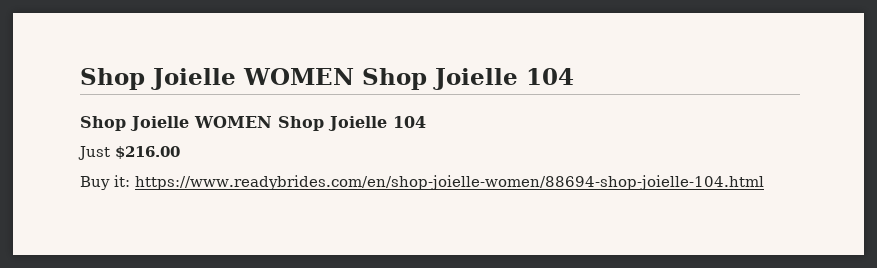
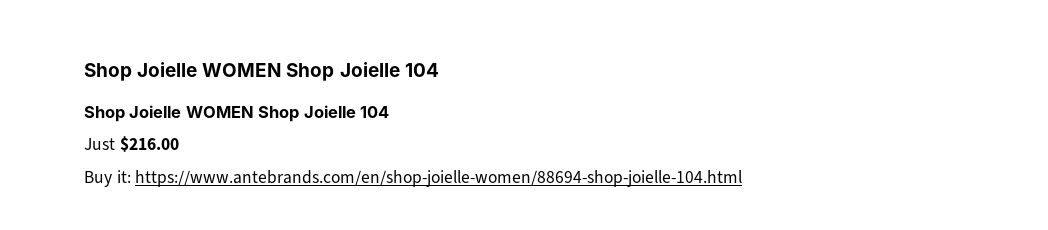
- Buy it: https://www.readybrides.com/en/shop-joielle-women/88694-shop-joielle-104.html
+ Buy it: https://www.antebrands.com/en/shop-joielle-women/88694-shop-joielle-104.html

